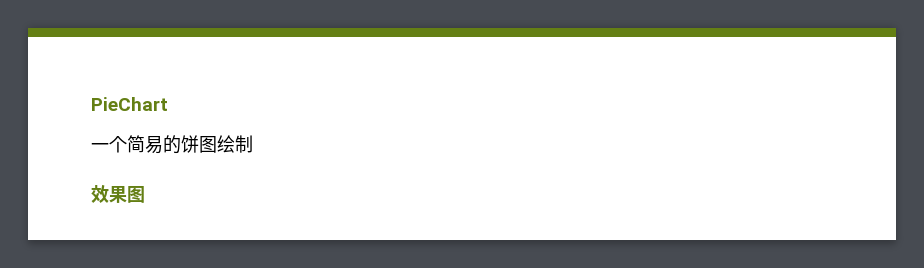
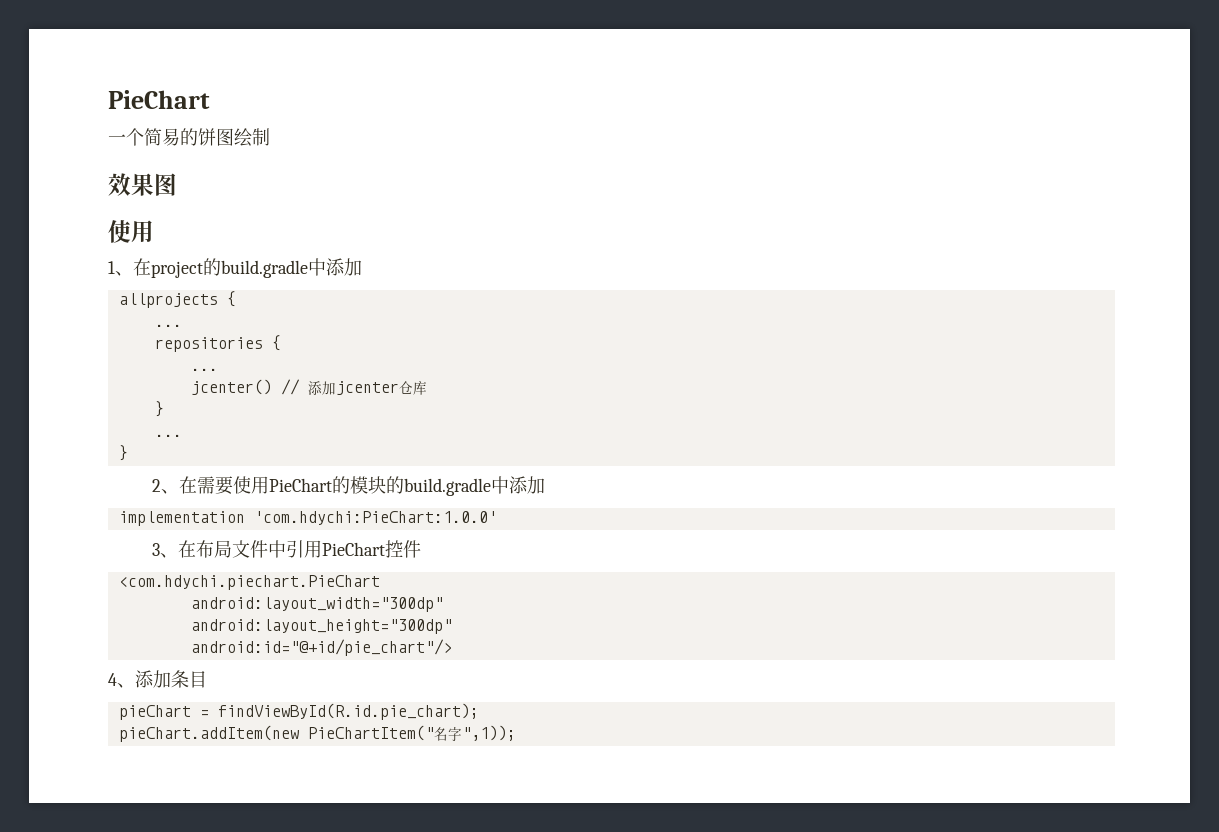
  效果图
+ 使用
+ 1、在project的build.gradle中添加
+ allprojects {
+ ...
+ repositories {
+ ...
+ jcenter() // 添加jcenter仓库
+ }
+ ...
+ }
+ 2、在需要使用PieChart的模块的build.gradle中添加
+ implementation 'com.hdychi:PieChart:1.0.0'
+ 3、在布局文件中引用PieChart控件
+ <com.hdychi.piechart.PieChart
+ android:layout_width="300dp"
+ android:layout_height="300dp"
+ android:id="@+id/pie_chart"/>
+ 4、添加条目
+ pieChart = findViewById(R.id.pie_chart);
+ pieChart.addItem(new PieChartItem("名字",1));

